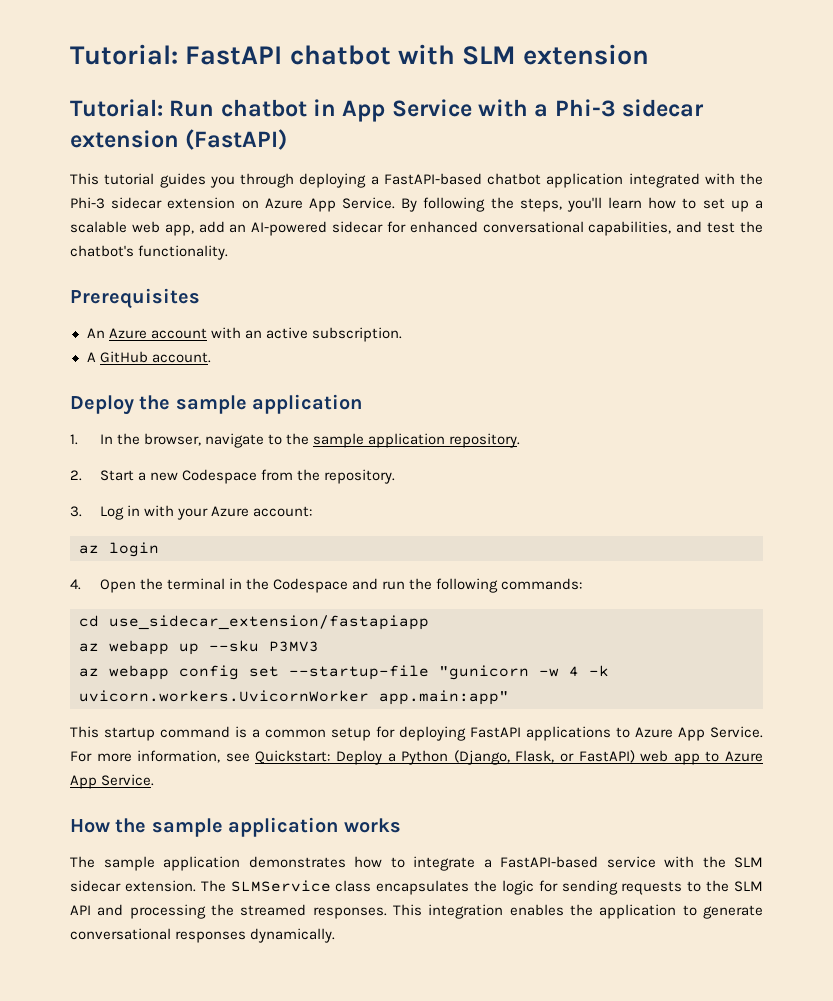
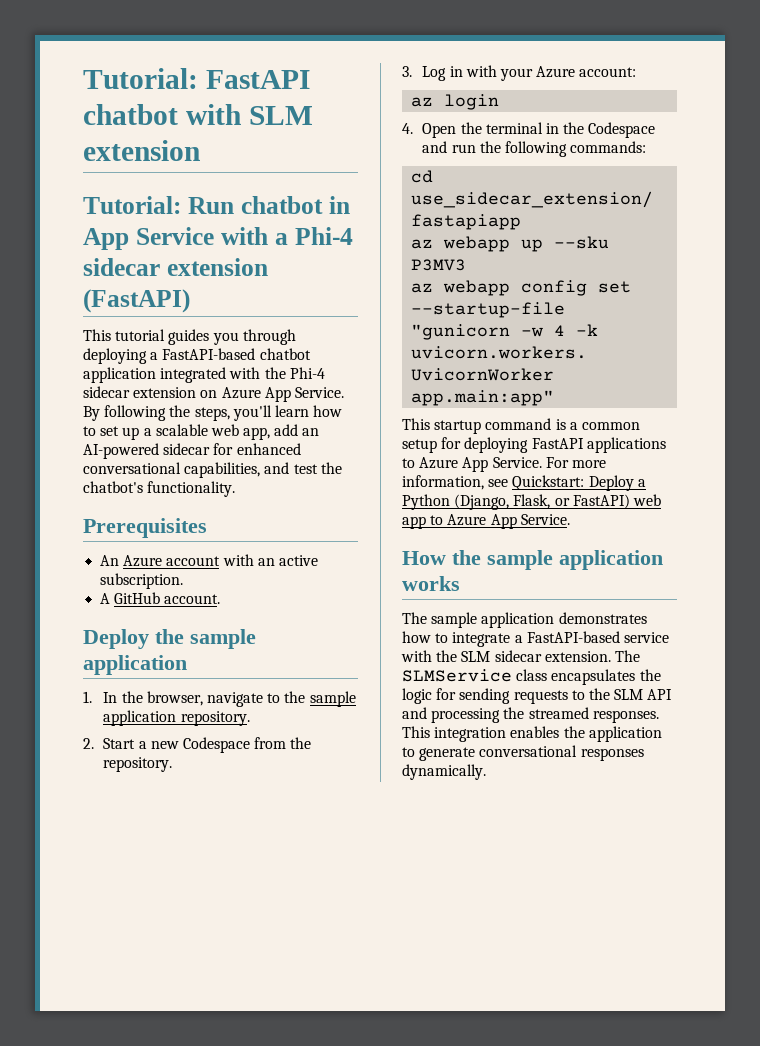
- Tutorial: Run chatbot in App Service with a Phi-3 sidecar extension (FastAPI)
+ Tutorial: Run chatbot in App Service with a Phi-4 sidecar extension (FastAPI)
- This tutorial guides you through deploying a FastAPI-based chatbot application integrated with the Phi-3 sidecar extension on Azure App Service.
+ This tutorial guides you through deploying a FastAPI-based chatbot application integrated with the Phi-4 sidecar extension on Azure App Service.

